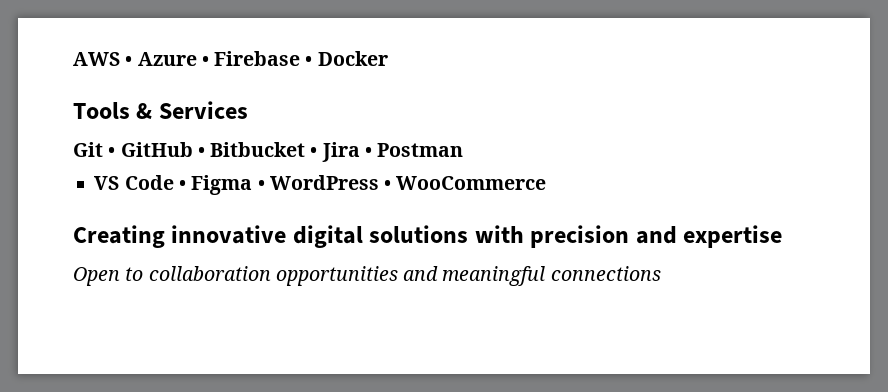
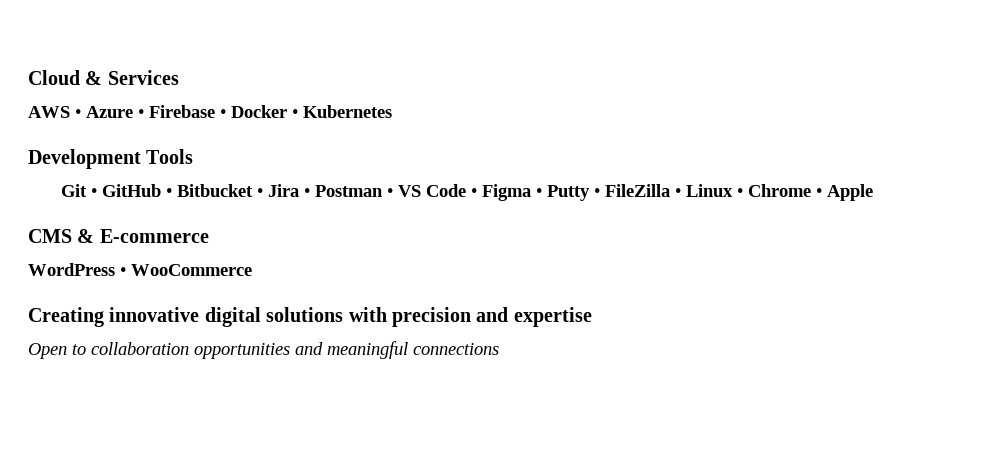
+ Cloud & Services
- AWS • Azure • Firebase • Docker
- Tools & Services
+ AWS • Azure • Firebase • Docker • Kubernetes
+ Development Tools
- Git • GitHub • Bitbucket • Jira • Postman
- VS Code • Figma • WordPress • WooCommerce
+ Git • GitHub • Bitbucket • Jira • Postman • VS Code • Figma • Putty • FileZilla • Linux • Chrome • Apple
+ CMS & E-commerce
+ WordPress • WooCommerce

